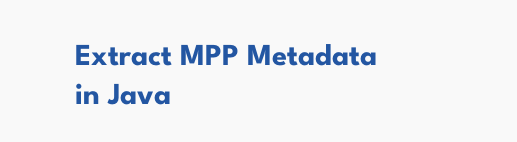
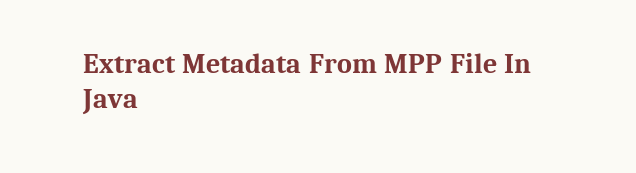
- Extract MPP Metadata in Java
+ Extract Metadata From MPP File In Java

